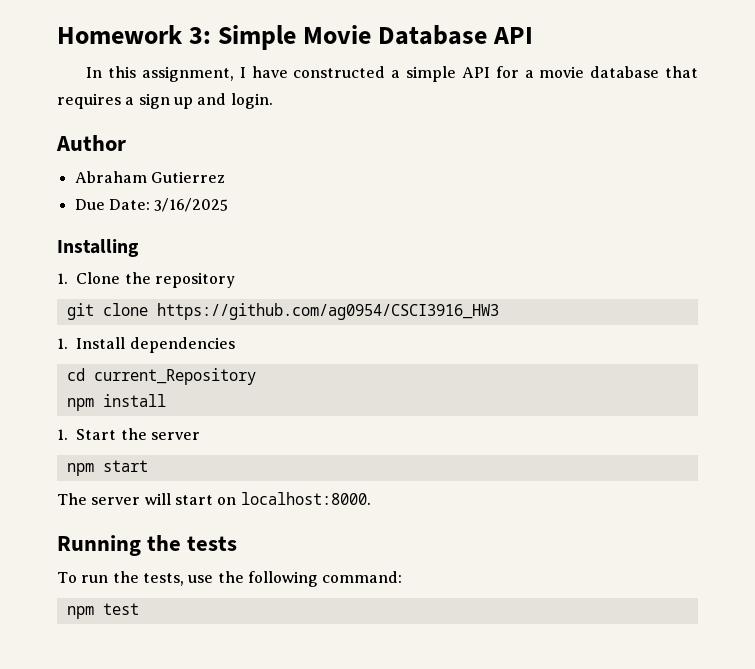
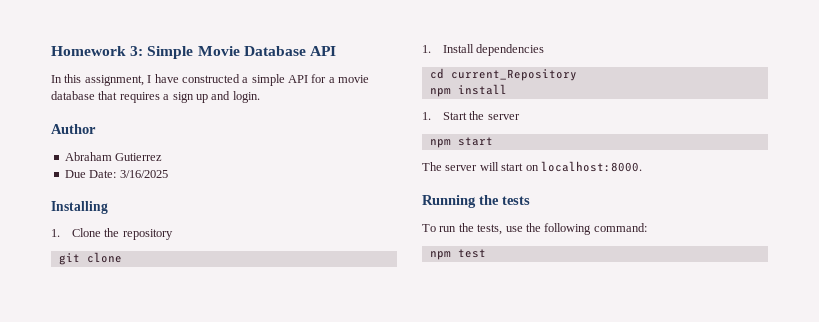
- git clone https://github.com/ag0954/CSCI3916_HW3
+ git clone

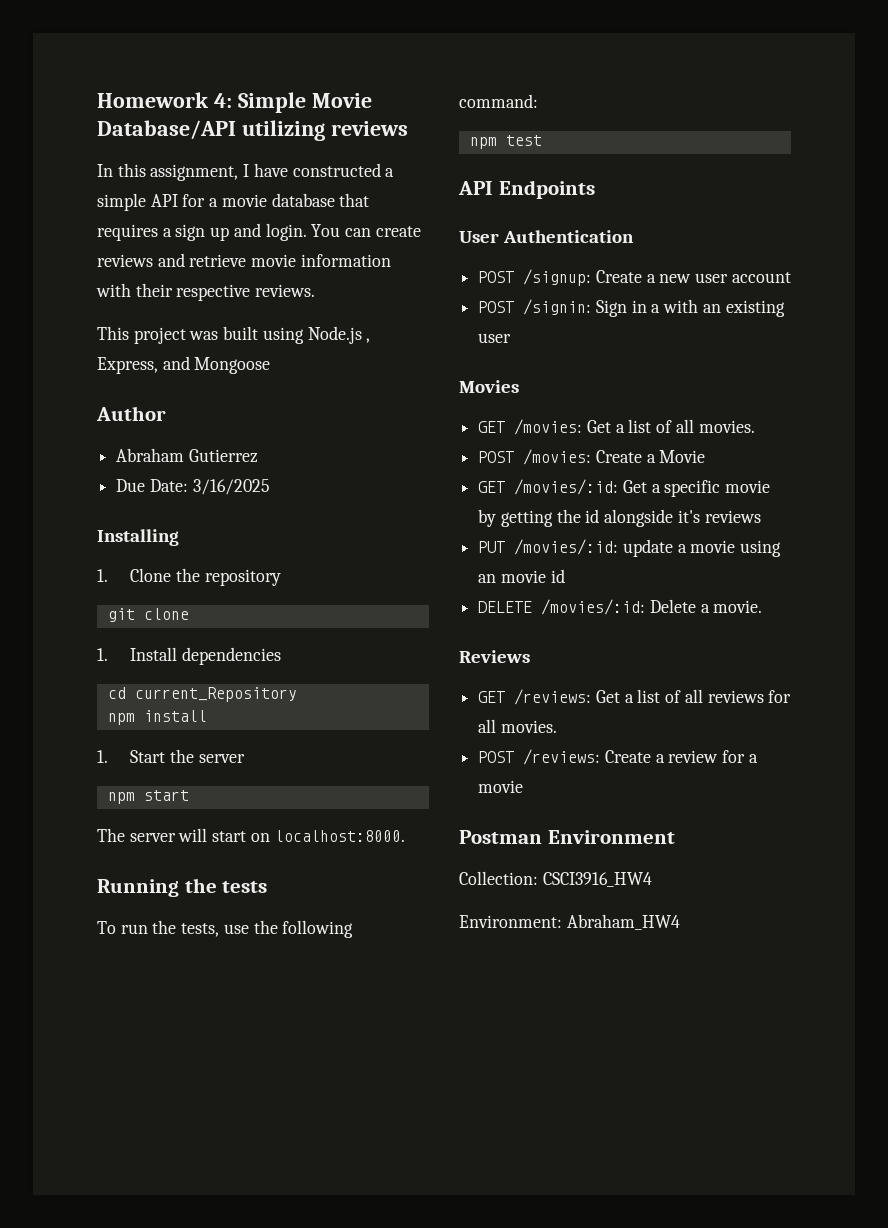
- Homework 3: Simple Movie Database API
+ Homework 4: Simple Movie Database/API utilizing reviews
+ You can create reviews and retrieve movie information with their respective reviews.
+ This project was built using Node.js , Express, and Mongoose
+ API Endpoints
+ User Authentication
+ POST /signup: Create a new user account
+ POST /signin: Sign in a with an existing user
+ Movies
+ GET /movies: Get a list of all movies.
+ POST /movies: Create a Movie
+ GET /movies/:id: Get a specific movie by getting the id alongside it's reviews
+ PUT /movies/:id: update a movie using an movie id
+ DELETE /movies/:id: Delete a movie.
+ Reviews
+ GET /reviews: Get a list of all reviews for all movies.
+ POST /reviews: Create a review for a movie
+ Postman Environment
+ Collection: CSCI3916_HW4
+ Environment: Abraham_HW4

